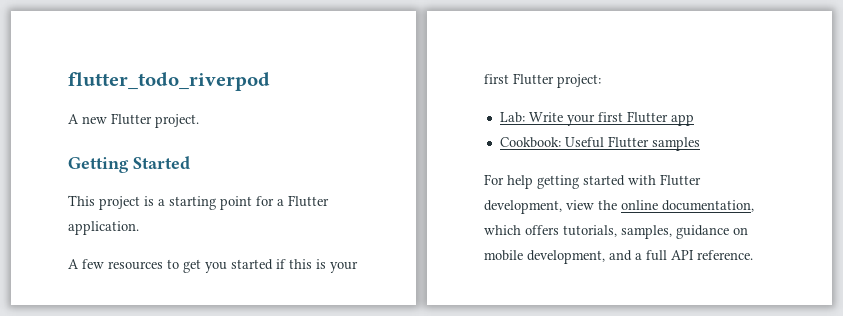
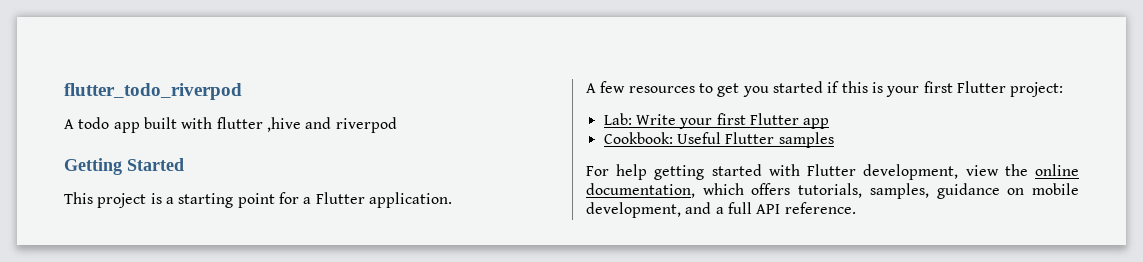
- A new Flutter project.
+ A todo app built with flutter ,hive and riverpod

